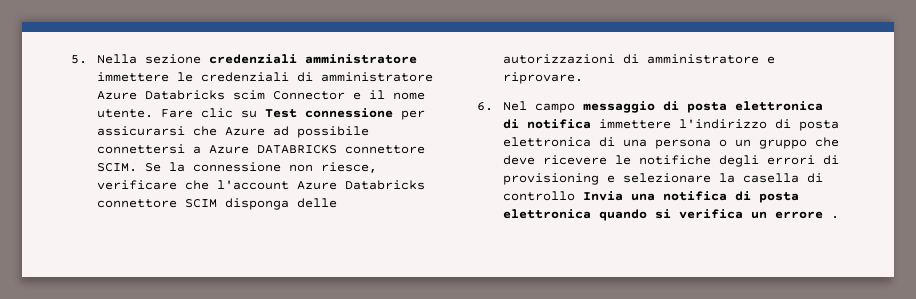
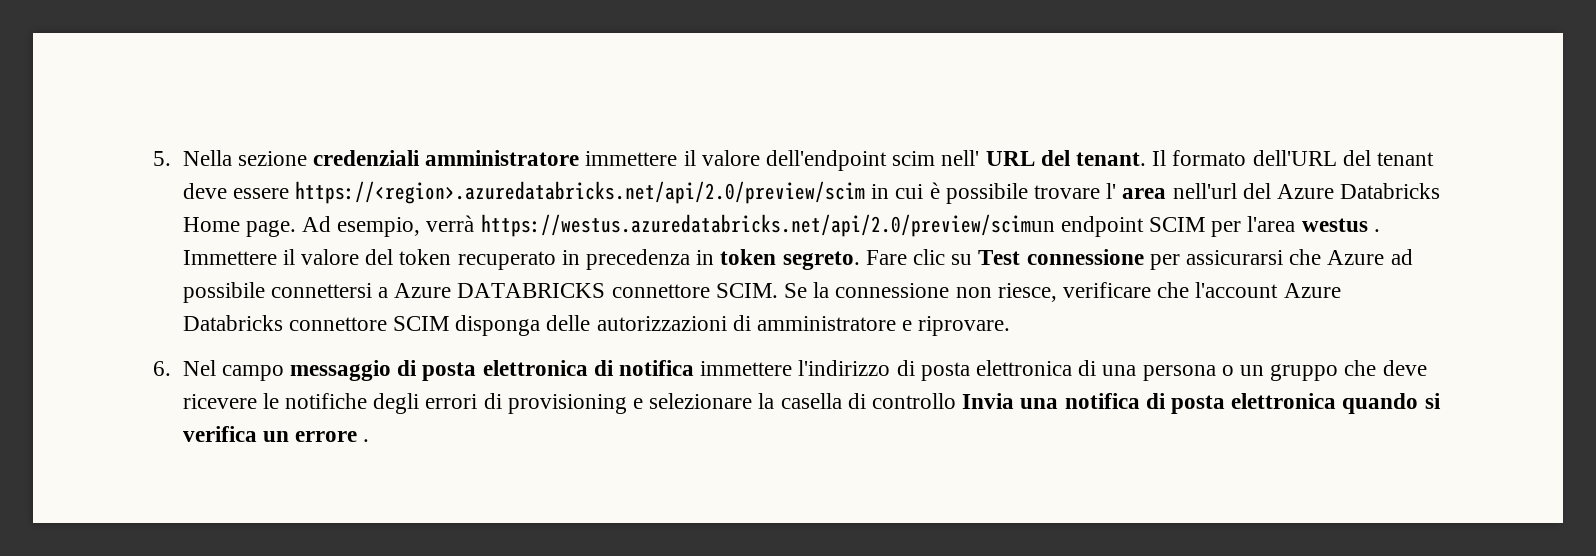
- 5. Nella sezione credenziali amministratore immettere le credenziali di amministratore Azure Databricks scim Connector e il nome utente.
+ 5. Nella sezione credenziali amministratore immettere il valore dell'endpoint scim nell' URL del tenant. Il formato dell'URL del tenant deve essere https://<region>.azuredatabricks.net/api/2.0/preview/scim in cui è possibile trovare l' area nell'url del Azure Databricks Home page. Ad esempio, verrà https://westus.azuredatabricks.net/api/2.0/preview/scimun endpoint SCIM per l'area westus . Immettere il valore del token recuperato in precedenza in token segreto.

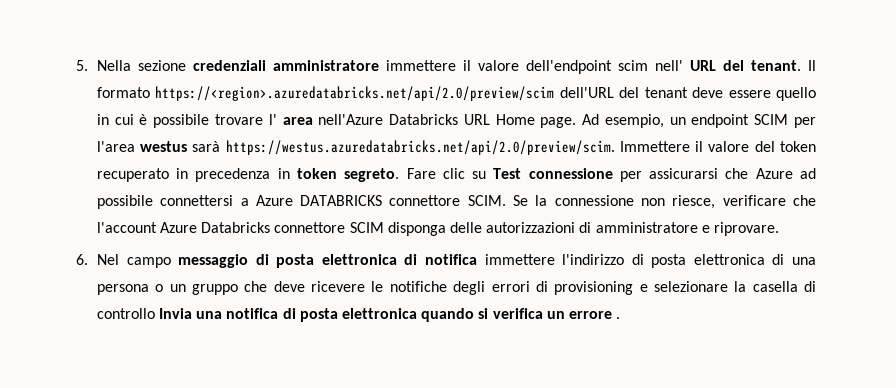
- Il formato dell'URL del tenant deve essere https://<region>.azuredatabricks.net/api/2.0/preview/scim in cui è possibile trovare l' area nell'url del Azure Databricks Home page.
+ Il formato https://<region>.azuredatabricks.net/api/2.0/preview/scim dell'URL del tenant deve essere quello in cui è possibile trovare l' area nell'Azure Databricks URL Home page.
- Ad esempio, verrà https://westus.azuredatabricks.net/api/2.0/preview/scimun endpoint SCIM per l'area westus . Immettere il valore del token recuperato in precedenza in token segreto.
+ Ad esempio, un endpoint SCIM per l'area westus sarà https://westus.azuredatabricks.net/api/2.0/preview/scim. Immettere il valore del token recuperato in precedenza in token segreto.

